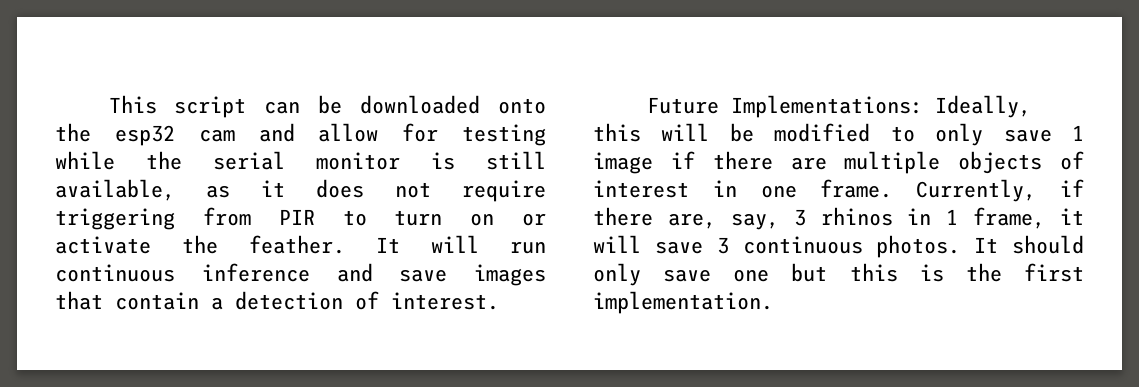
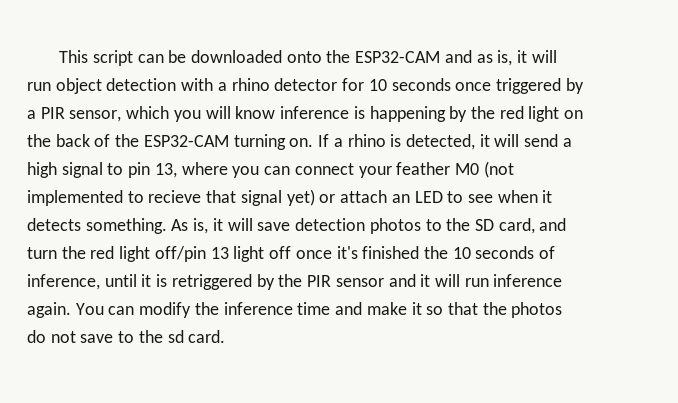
- This script can be downloaded onto the esp32 cam and allow for testing while the serial monitor is still available, as it does not require triggering from PIR to turn on or activate the feather. It will run continuous inference and save images that contain a detection of interest.
- Future Implementations: Ideally, this will be modified to only save 1 image if there are multiple objects of interest in one frame. Currently, if there are, say, 3 rhinos in 1 frame, it will save 3 continuous photos. It should only save one but this is the first implementation.
+ This script can be downloaded onto the ESP32-CAM and as is, it will run object detection with a rhino detector for 10 seconds once triggered by a PIR sensor, which you will know inference is happening by the red light on the back of the ESP32-CAM turning on. If a rhino is detected, it will send a high signal to pin 13, where you can connect your feather M0 (not implemented to recieve that signal yet) or attach an LED to see when it detects something. As is, it will save detection photos to the SD card, and turn the red light off/pin 13 light off once it's finished the 10 seconds of inference, until it is retriggered by the PIR sensor and it will run inference again. You can modify the inference time and make it so that the photos do not save to the sd card.

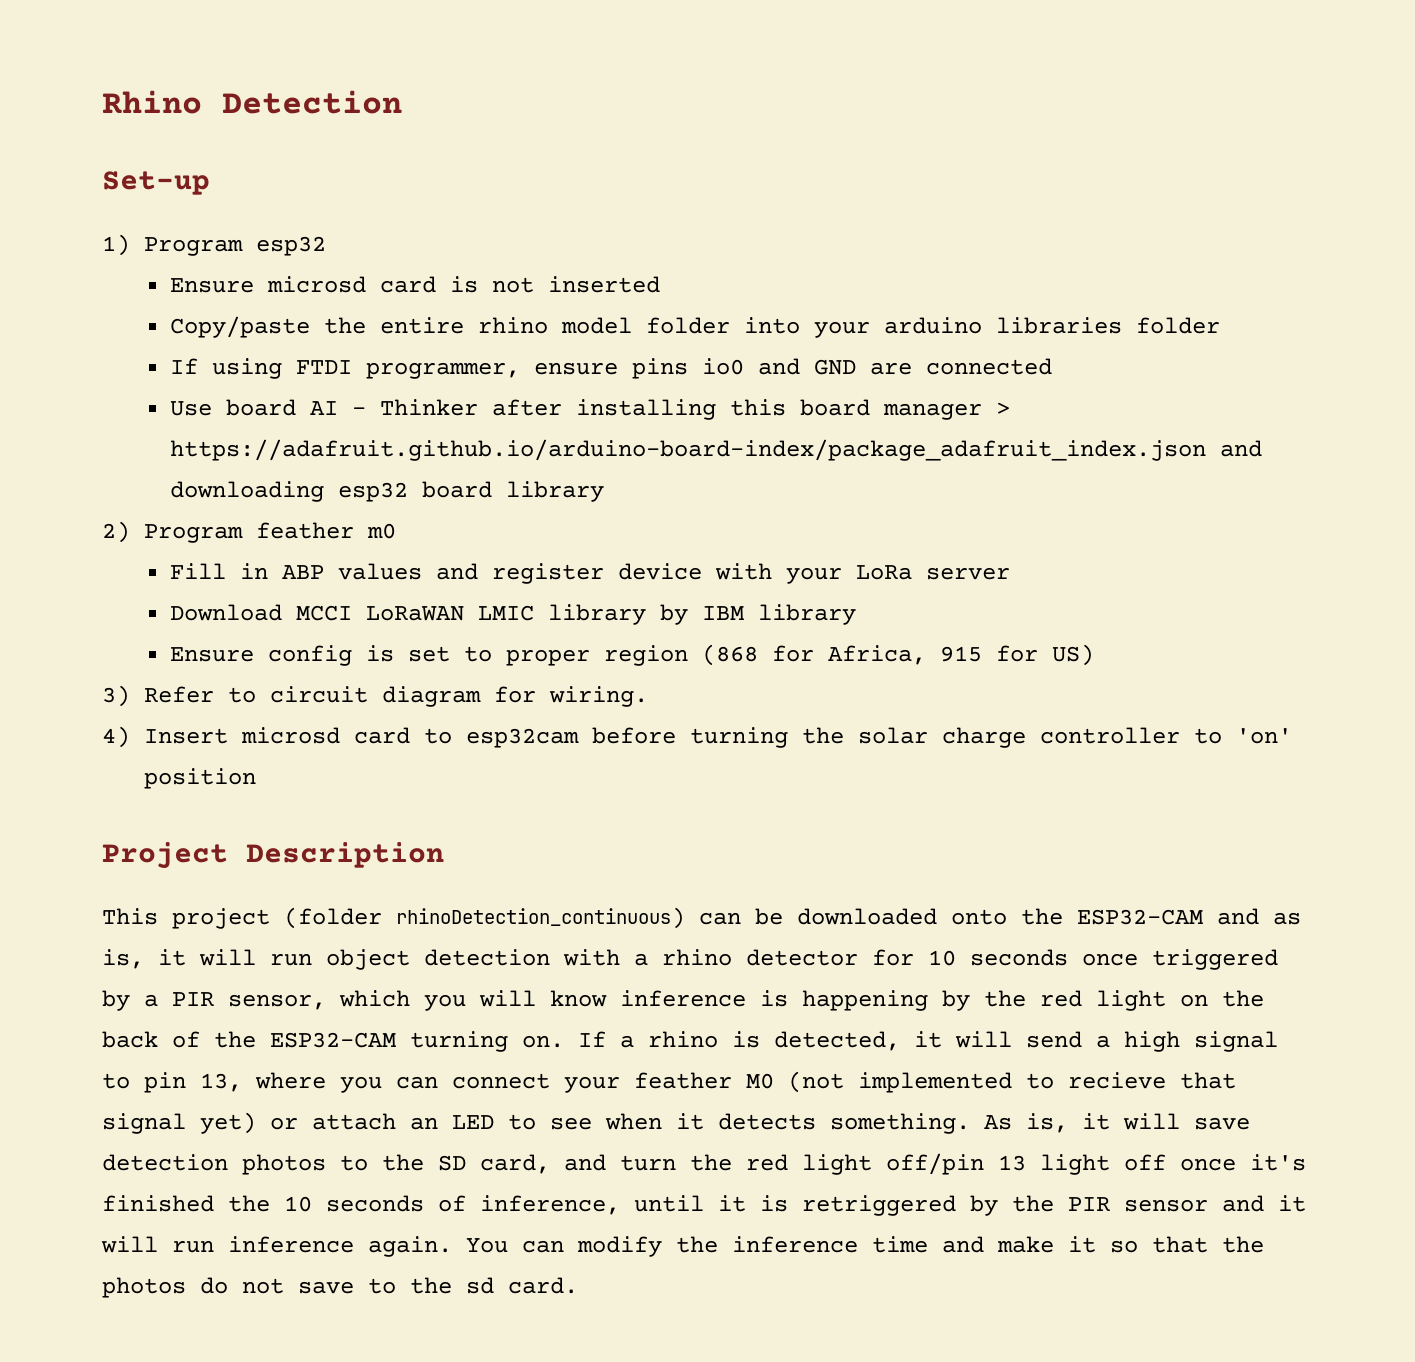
- This script can be downloaded onto the ESP32-CAM and as is, it will run object detection with a rhino detector for 10 seconds once triggered by a PIR sensor, which you will know inference is happening by the red light on the back of the ESP32-CAM turning on.
+ Rhino Detection
+ Set-up
+ 1) Program esp32
+ Ensure microsd card is not inserted
+ Copy/paste the entire rhino model folder into your arduino libraries folder
+ If using FTDI programmer, ensure pins io0 and GND are connected
+ Use board AI - Thinker after installing this board manager > https://adafruit.github.io/arduino-board-index/package_adafruit_index.json and downloading esp32 board library
+ 2) Program feather m0
+ Fill in ABP values and register device with your LoRa server
+ Download MCCI LoRaWAN LMIC library by IBM library
+ Ensure config is set to proper region (868 for Africa, 915 for US)
+ 3) Refer to circuit diagram for wiring.
+ 4) Insert microsd card to esp32cam before turning the solar charge controller to 'on' position
+ Project Description
+ This project (folder rhinoDetection_continuous) can be downloaded onto the ESP32-CAM and as is, it will run object detection with a rhino detector for 10 seconds once triggered by a PIR sensor, which you will know inference is happening by the red light on the back of the ESP32-CAM turning on.

